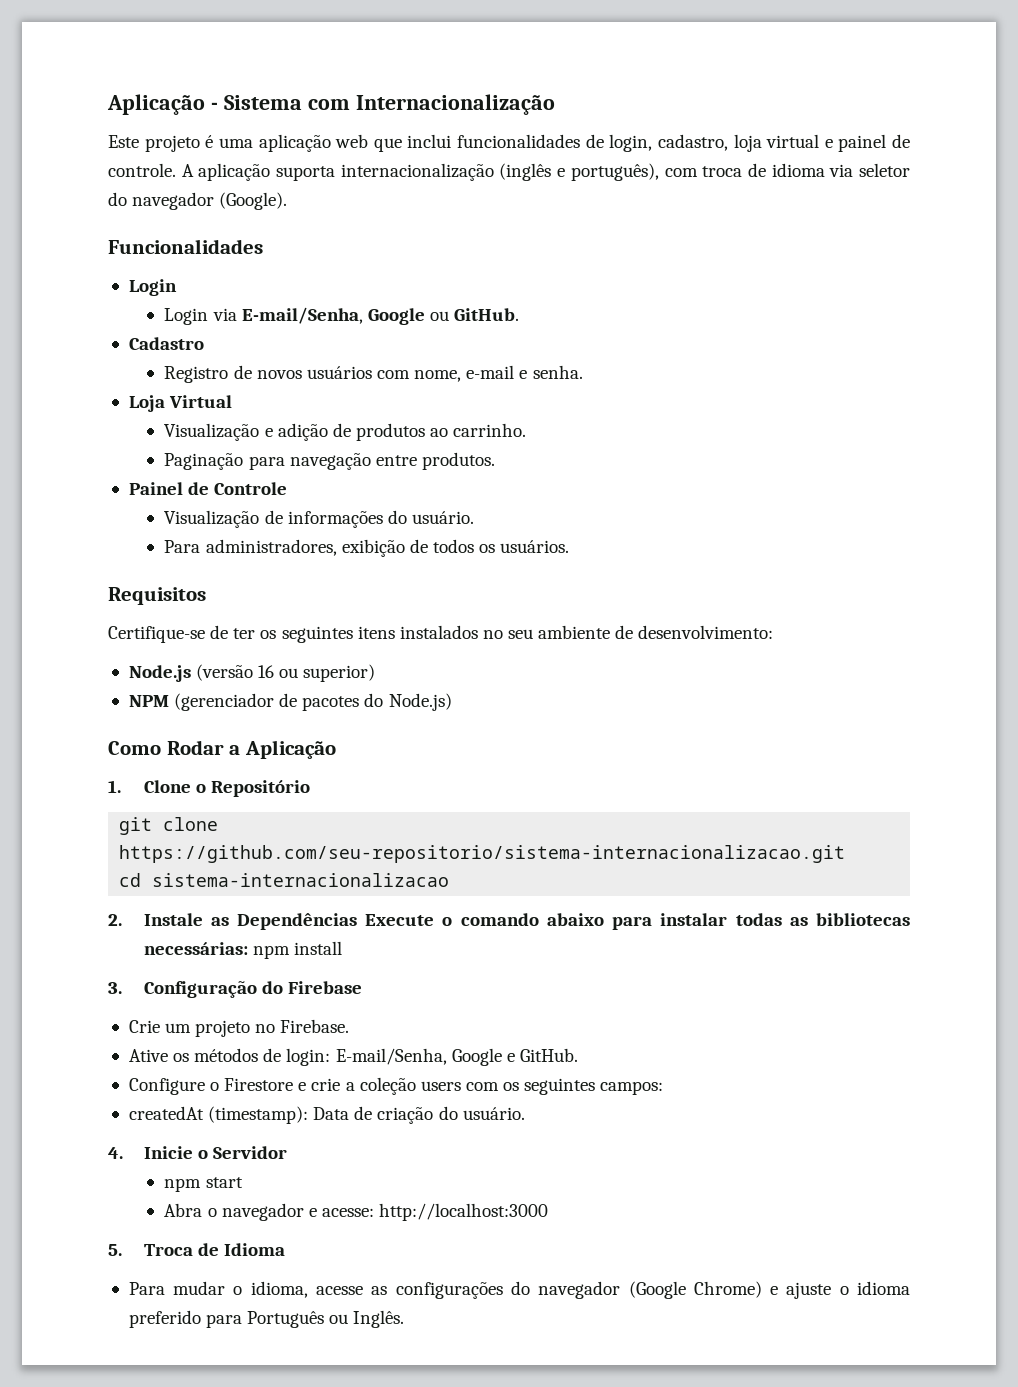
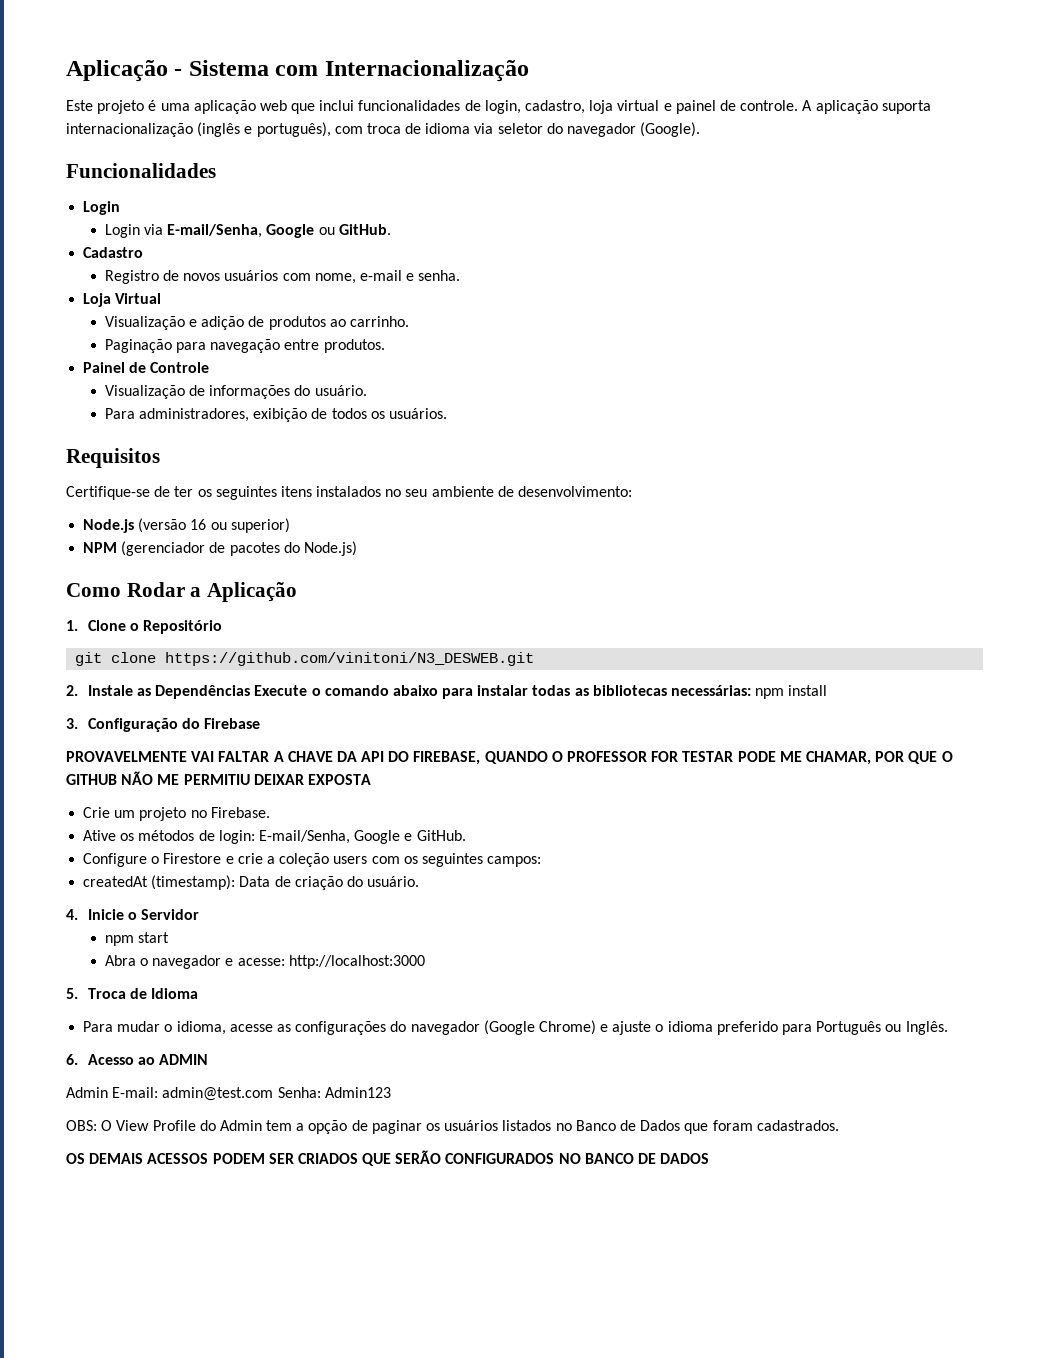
- git clone https://github.com/seu-repositorio/sistema-internacionalizacao.git
- cd sistema-internacionalizacao
+ git clone https://github.com/vinitoni/N3_DESWEB.git
+ PROVAVELMENTE VAI FALTAR A CHAVE DA API DO FIREBASE, QUANDO O PROFESSOR FOR TESTAR PODE ME CHAMAR, POR QUE O GITHUB NÃO ME PERMITIU DEIXAR EXPOSTA
+ 6. Acesso ao ADMIN
+ Admin E-mail: admin@test.com Senha: Admin123
+ OBS: O View Profile do Admin tem a opção de paginar os usuários listados no Banco de Dados que foram cadastrados.
+ OS DEMAIS ACESSOS PODEM SER CRIADOS QUE SERÃO CONFIGURADOS NO BANCO DE DADOS

